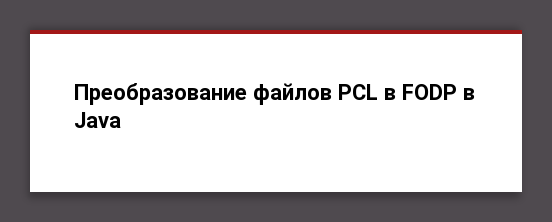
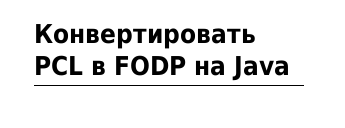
- Преобразование файлов PCL в FODP в Java
+ Конвертировать PCL в FODP на Java

